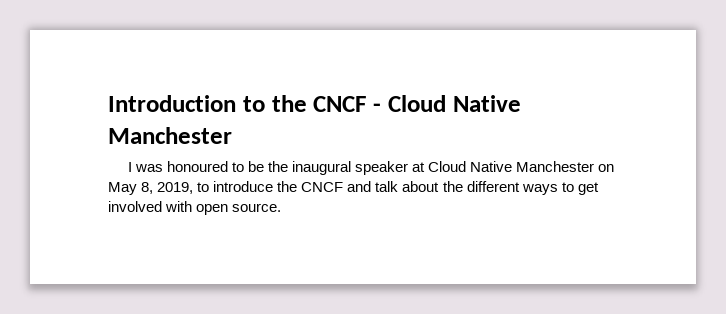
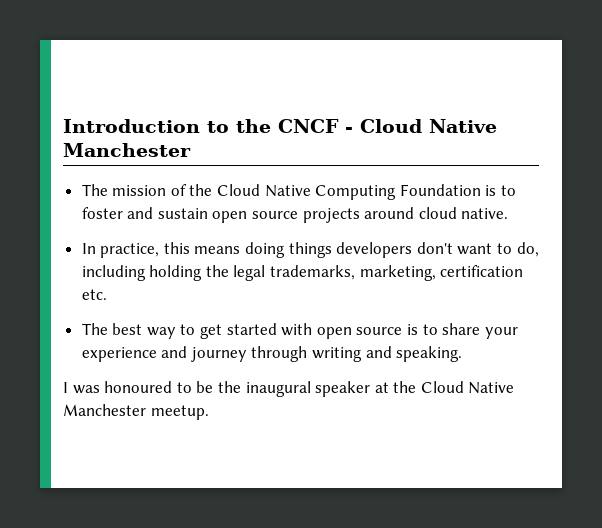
+ The mission of the Cloud Native Computing Foundation is to foster and sustain open source projects around cloud native.
+ In practice, this means doing things developers don't want to do, including holding the legal trademarks, marketing, certification etc.
+ The best way to get started with open source is to share your experience and journey through writing and speaking.
- I was honoured to be the inaugural speaker at Cloud Native Manchester on May 8, 2019, to introduce the CNCF and talk about the different ways to get involved with open source.
+ I was honoured to be the inaugural speaker at the Cloud Native Manchester meetup.

